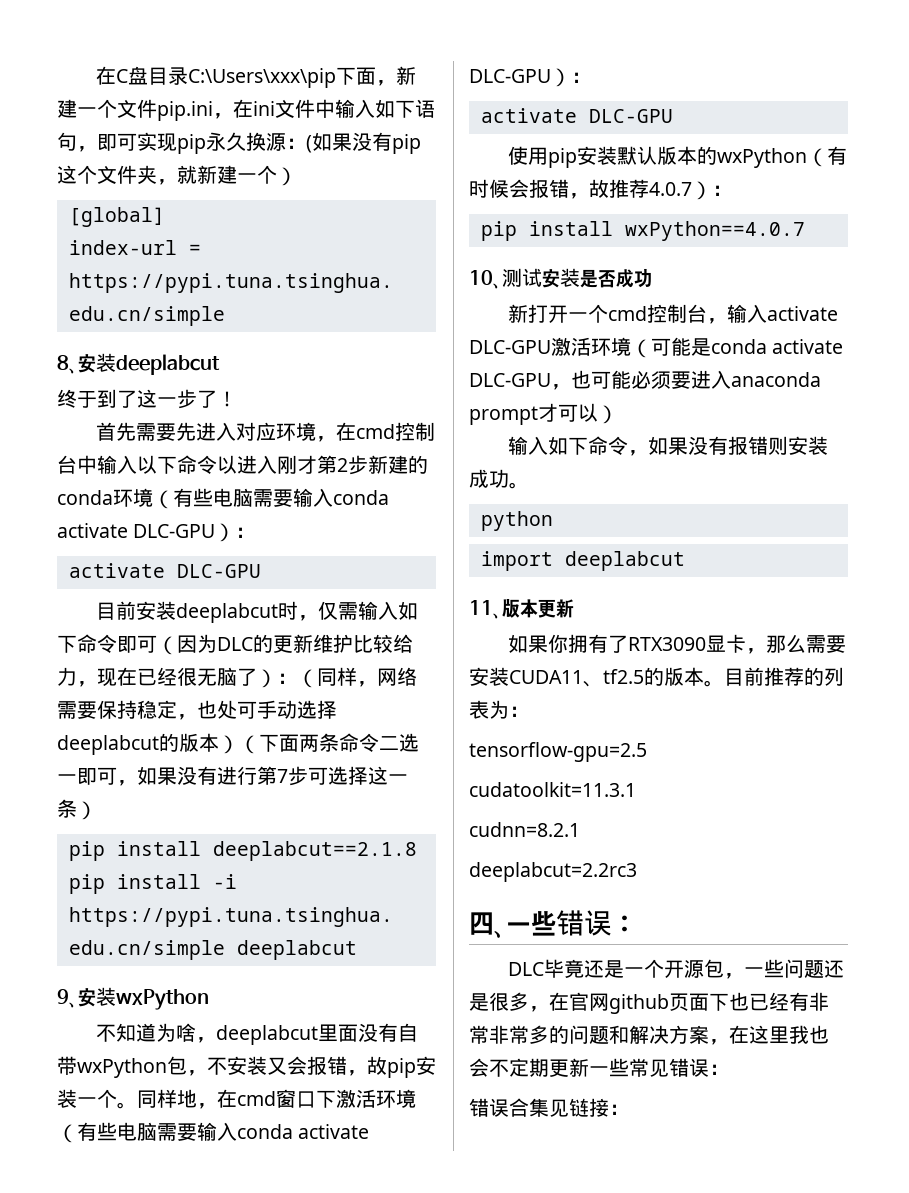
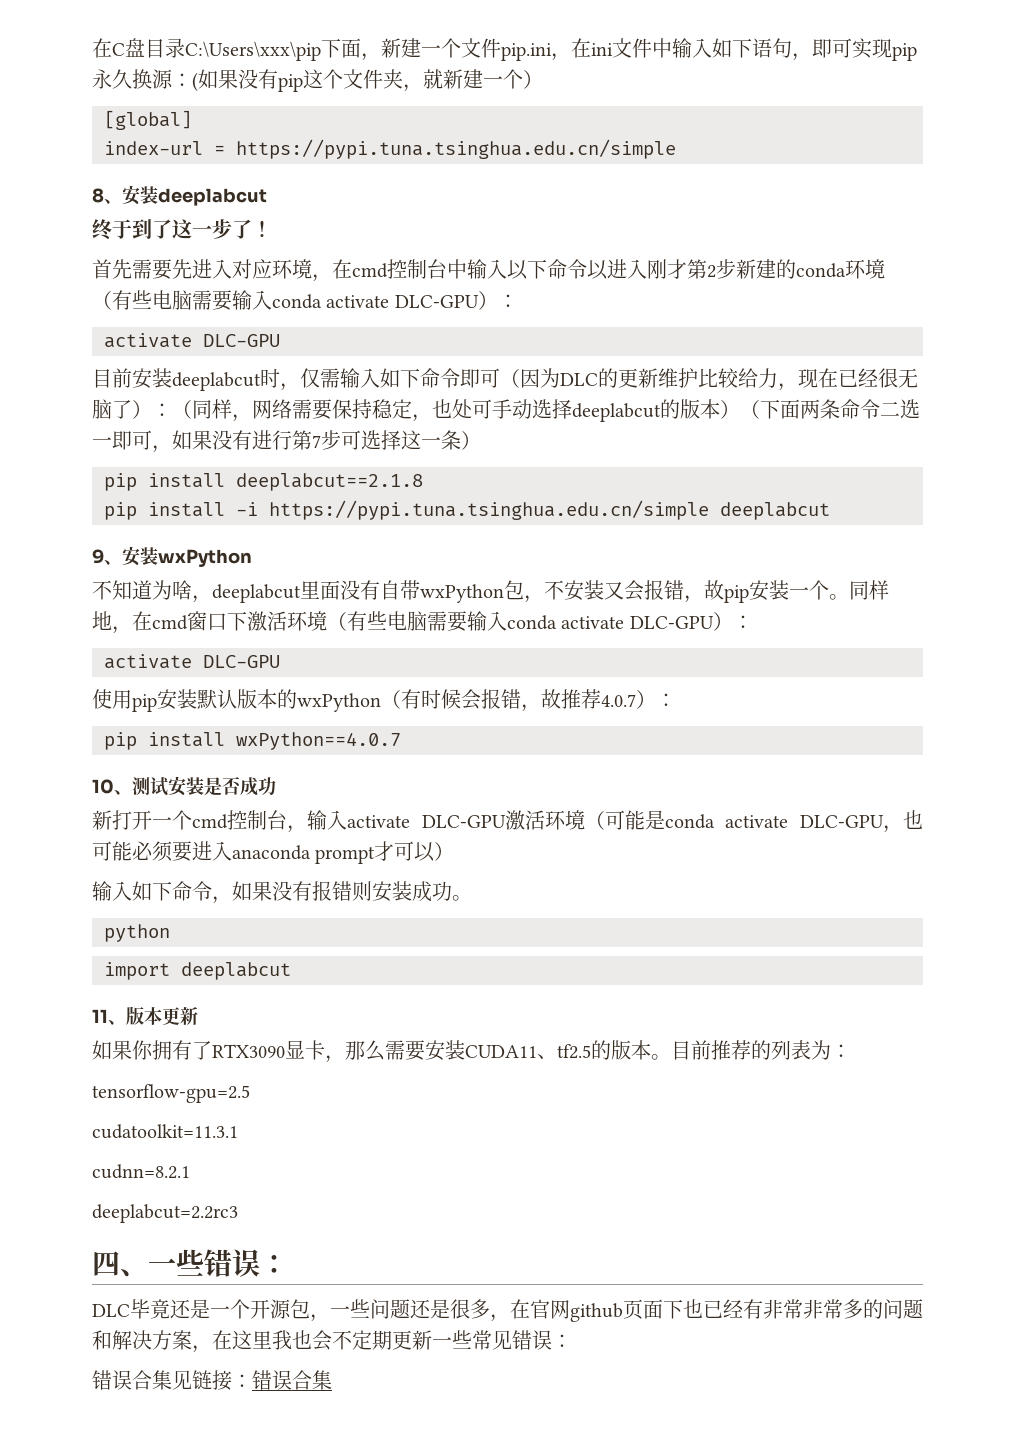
- 错误合集见链接：
+ 错误合集见链接：错误合集

